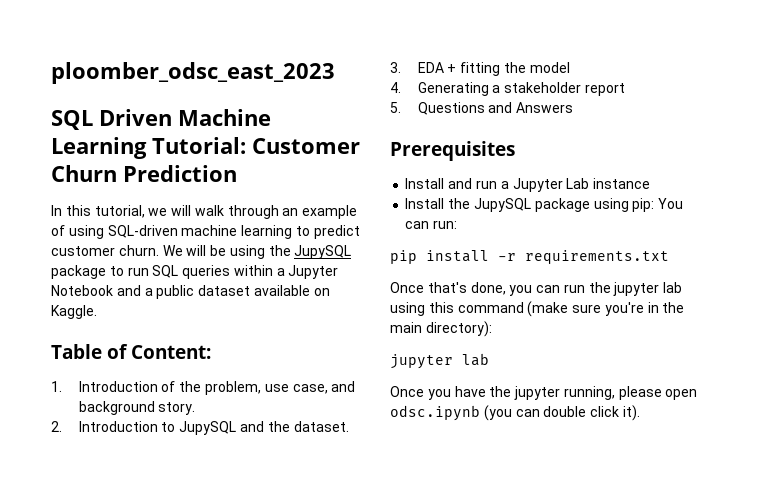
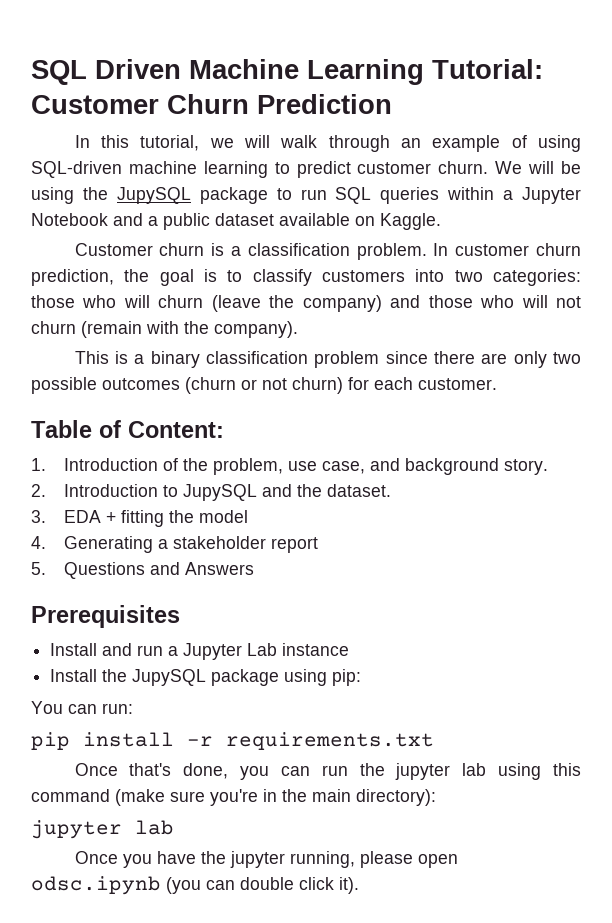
- ploomber_odsc_east_2023
+ Customer churn is a classification problem. In customer churn prediction, the goal is to classify customers into two categories: those who will churn (leave the company) and those who will not churn (remain with the company).
+ This is a binary classification problem since there are only two possible outcomes (churn or not churn) for each customer.
- Install the JupySQL package using pip: You can run:
+ Install the JupySQL package using pip:
+ You can run:

